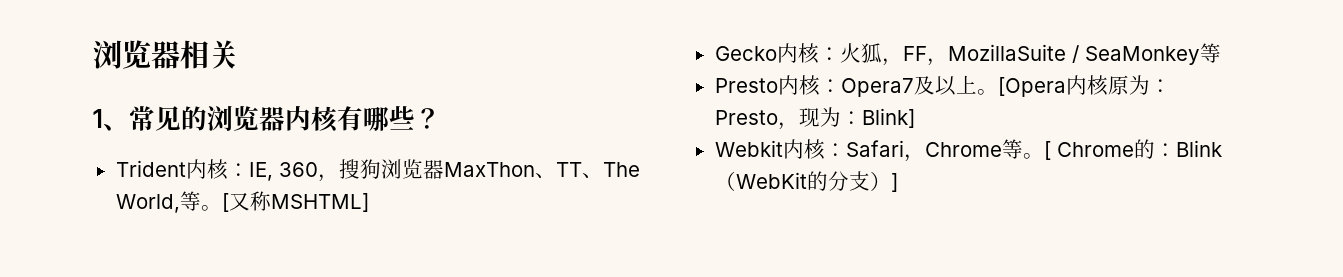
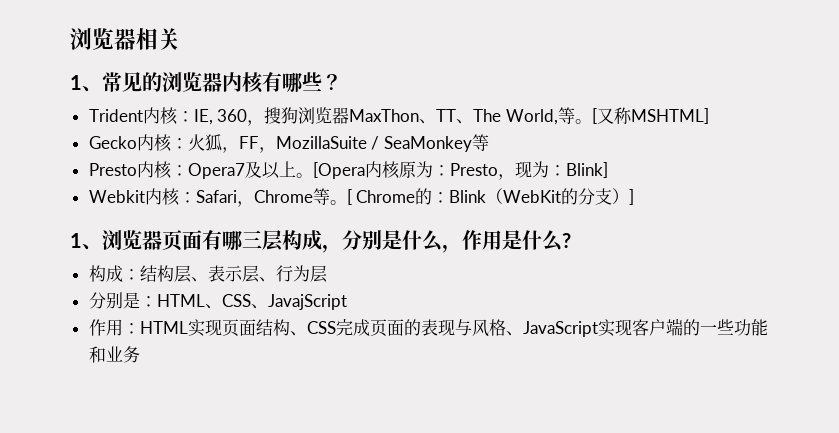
+ 1、浏览器页面有哪三层构成，分别是什么，作用是什么?
+ 构成：结构层、表示层、行为层
+ 分别是：HTML、CSS、JavajScript
+ 作用：HTML实现页面结构、CSS完成页面的表现与风格、JavaScript实现客户端的一些功能和业务

